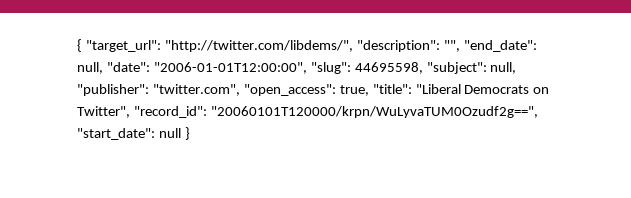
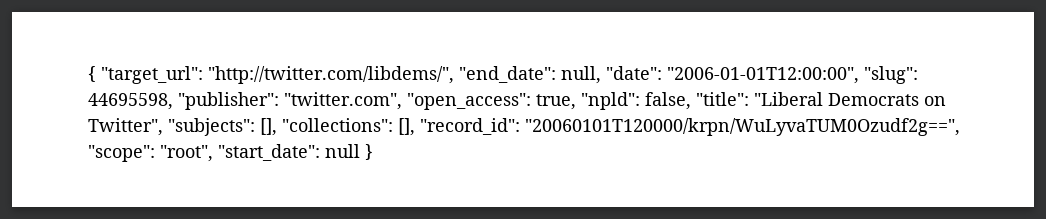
- { "target_url": "http://twitter.com/libdems/", "description": "", "end_date": null, "date": "2006-01-01T12:00:00", "slug": 44695598, "subject": null, "publisher": "twitter.com", "open_access": true, "title": "Liberal Democrats on Twitter", "record_id": "20060101T120000/krpn/WuLyvaTUM0Ozudf2g==", "start_date": null }
+ { "target_url": "http://twitter.com/libdems/", "end_date": null, "date": "2006-01-01T12:00:00", "slug": 44695598, "publisher": "twitter.com", "open_access": true, "npld": false, "title": "Liberal Democrats on Twitter", "subjects": [], "collections": [], "record_id": "20060101T120000/krpn/WuLyvaTUM0Ozudf2g==", "scope": "root", "start_date": null }

